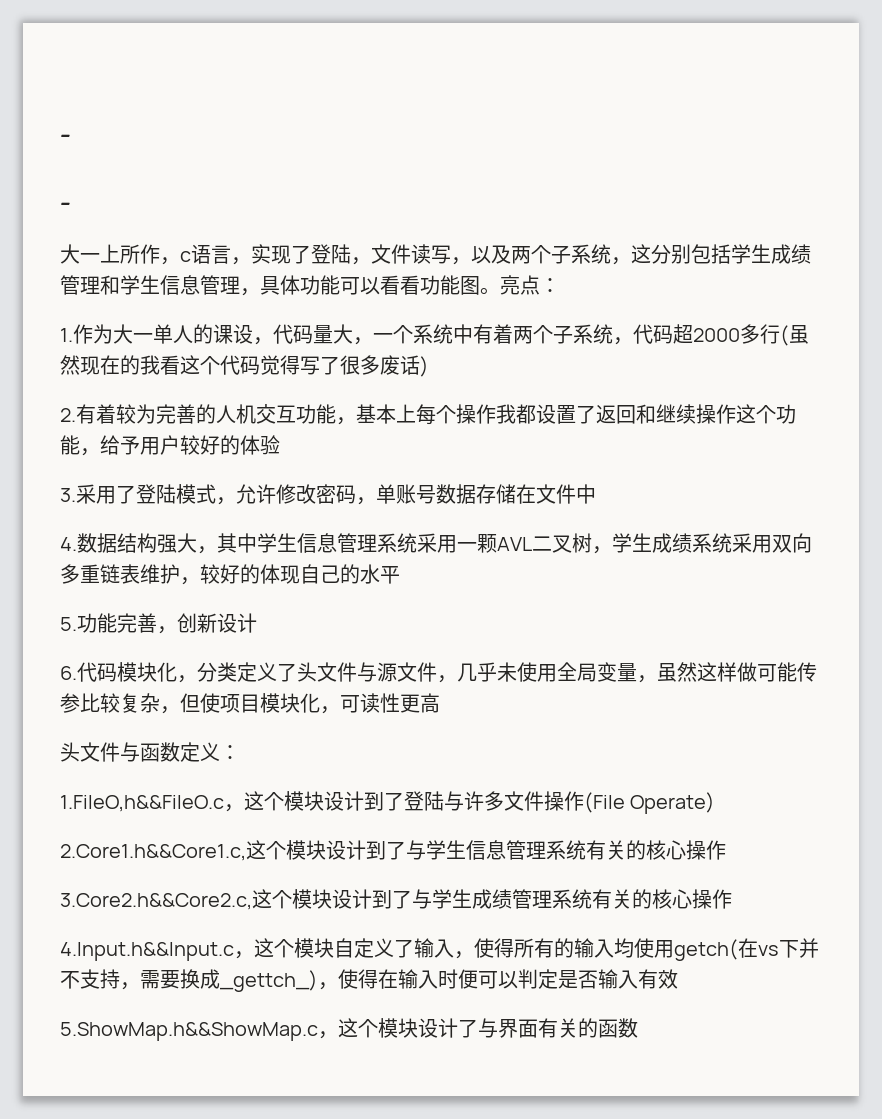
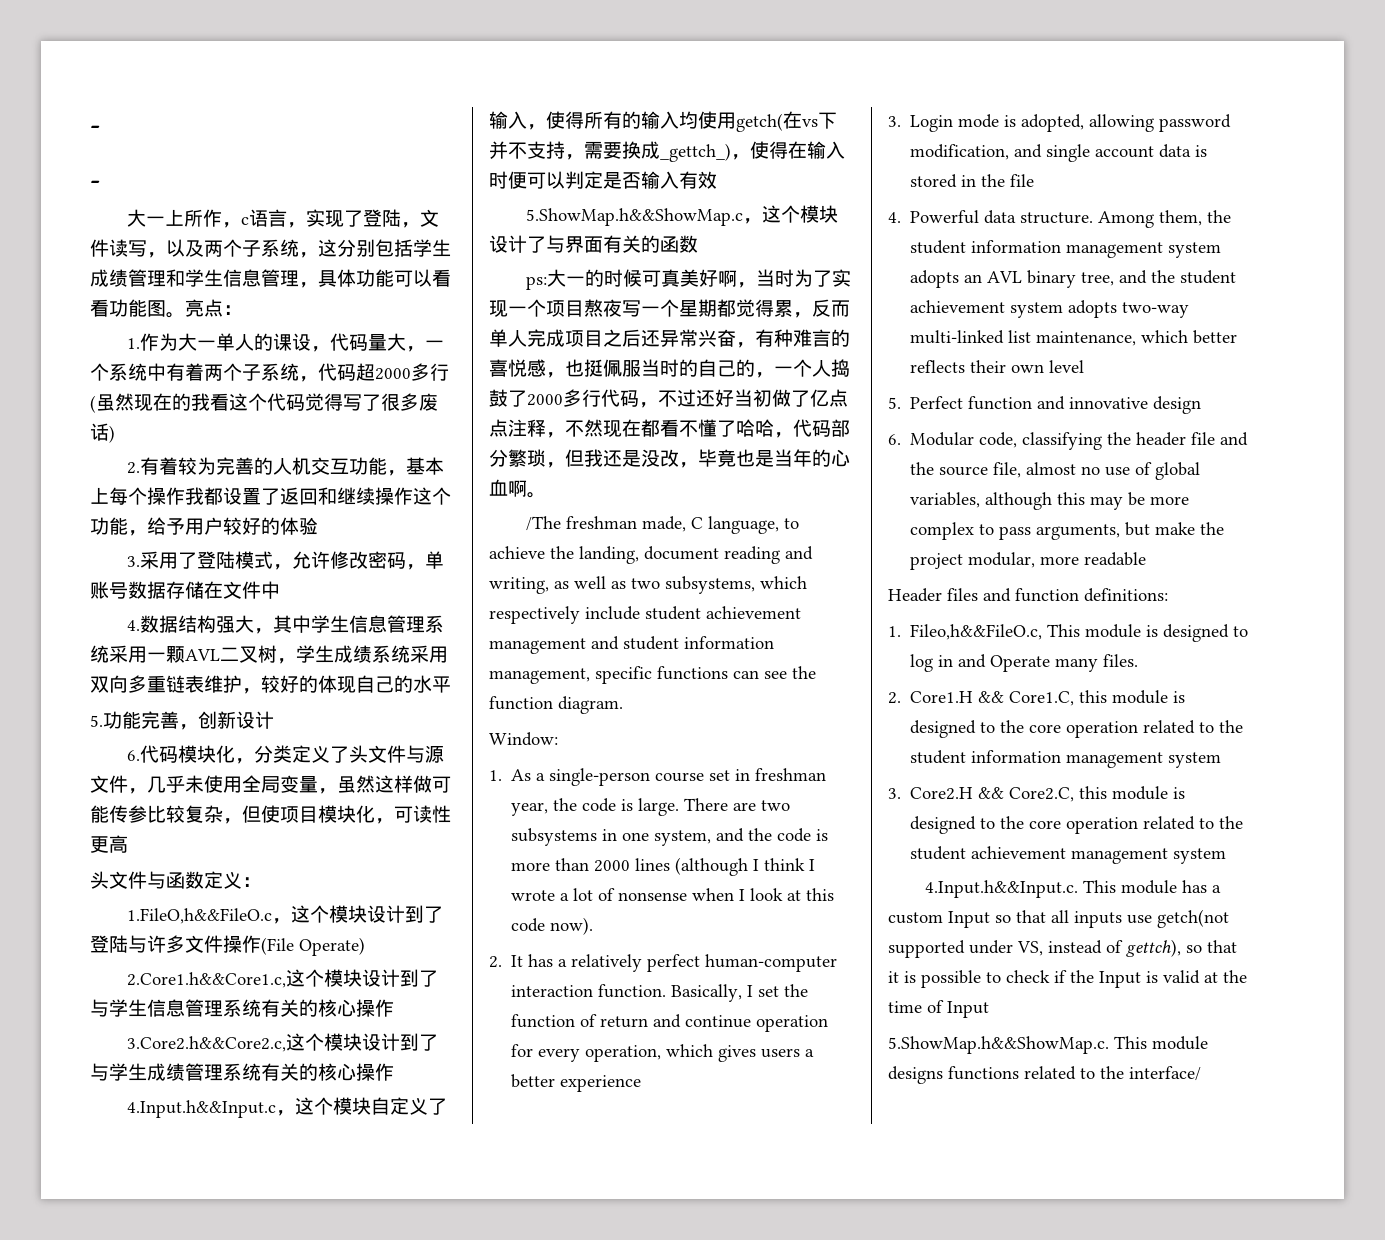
+ ps:大一的时候可真美好啊，当时为了实现一个项目熬夜写一个星期都觉得累，反而单人完成项目之后还异常兴奋，有种难言的喜悦感，也挺佩服当时的自己的，一个人捣鼓了2000多行代码，不过还好当初做了亿点点注释，不然现在都看不懂了哈哈，代码部分繁琐，但我还是没改，毕竟也是当年的心血啊。
+ /The freshman made, C language, to achieve the landing, document reading and writing, as well as two subsystems, which respectively include student achievement management and student information management, specific functions can see the function diagram.
+ Window:
+ 1. As a single-person course set in freshman year, the code is large. There are two subsystems in one system, and the code is more than 2000 lines (although I think I wrote a lot of nonsense when I look at this code now).
+ 2. It has a relatively perfect human-computer interaction function. Basically, I set the function of return and continue operation for every operation, which gives users a better experience
+ 3. Login mode is adopted, allowing password modification, and single account data is stored in the file
+ 4. Powerful data structure. Among them, the student information management system adopts an AVL binary tree, and the student achievement system adopts two-way multi-linked list maintenance, which better reflects their own level
+ 5. Perfect function and innovative design
+ 6. Modular code, classifying the header file and the source file, almost no use of global variables, although this may be more complex to pass arguments, but make the project modular, more readable
+ Header files and function definitions:
+ 1. Fileo,h&&FileO.c, This module is designed to log in and Operate many files.
+ 2. Core1.H && Core1.C, this module is designed to the core operation related to the student information management system
+ 3. Core2.H && Core2.C, this module is designed to the core operation related to the student achievement management system
+ 4.Input.h&&Input.c. This module has a custom Input so that all inputs use getch(not supported under VS, instead of gettch), so that it is possible to check if the Input is valid at the time of Input
+ 5.ShowMap.h&&ShowMap.c. This module designs functions related to the interface/

